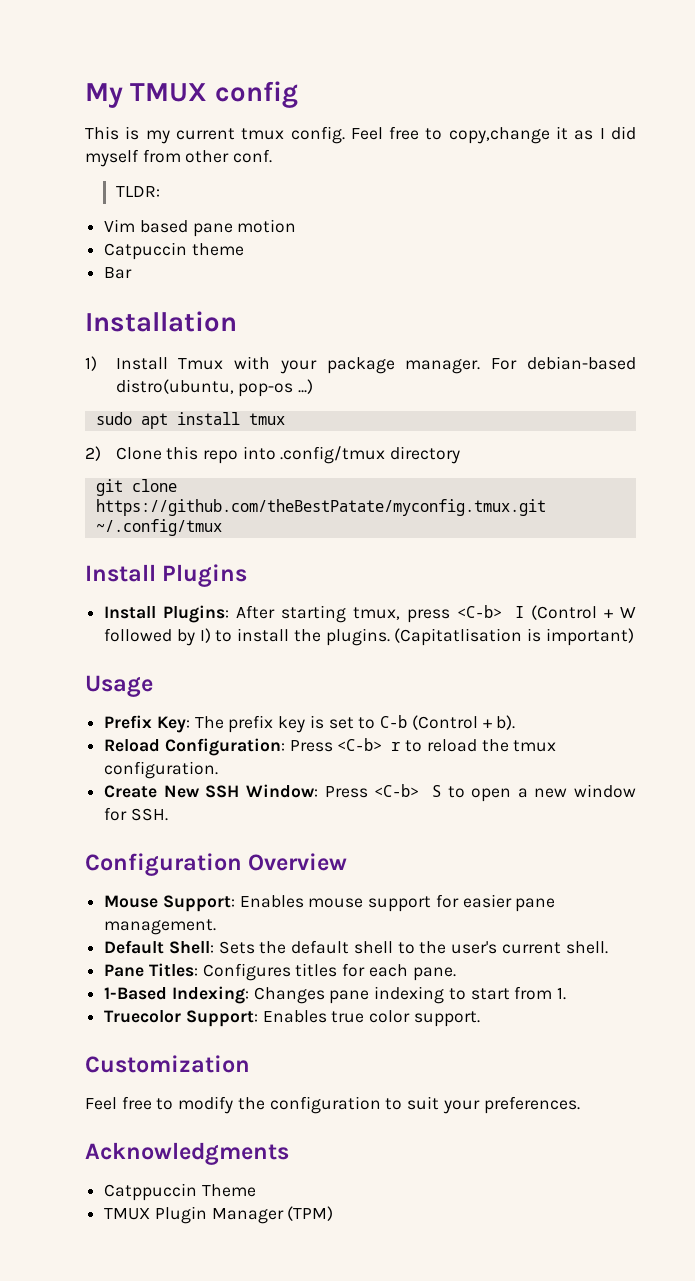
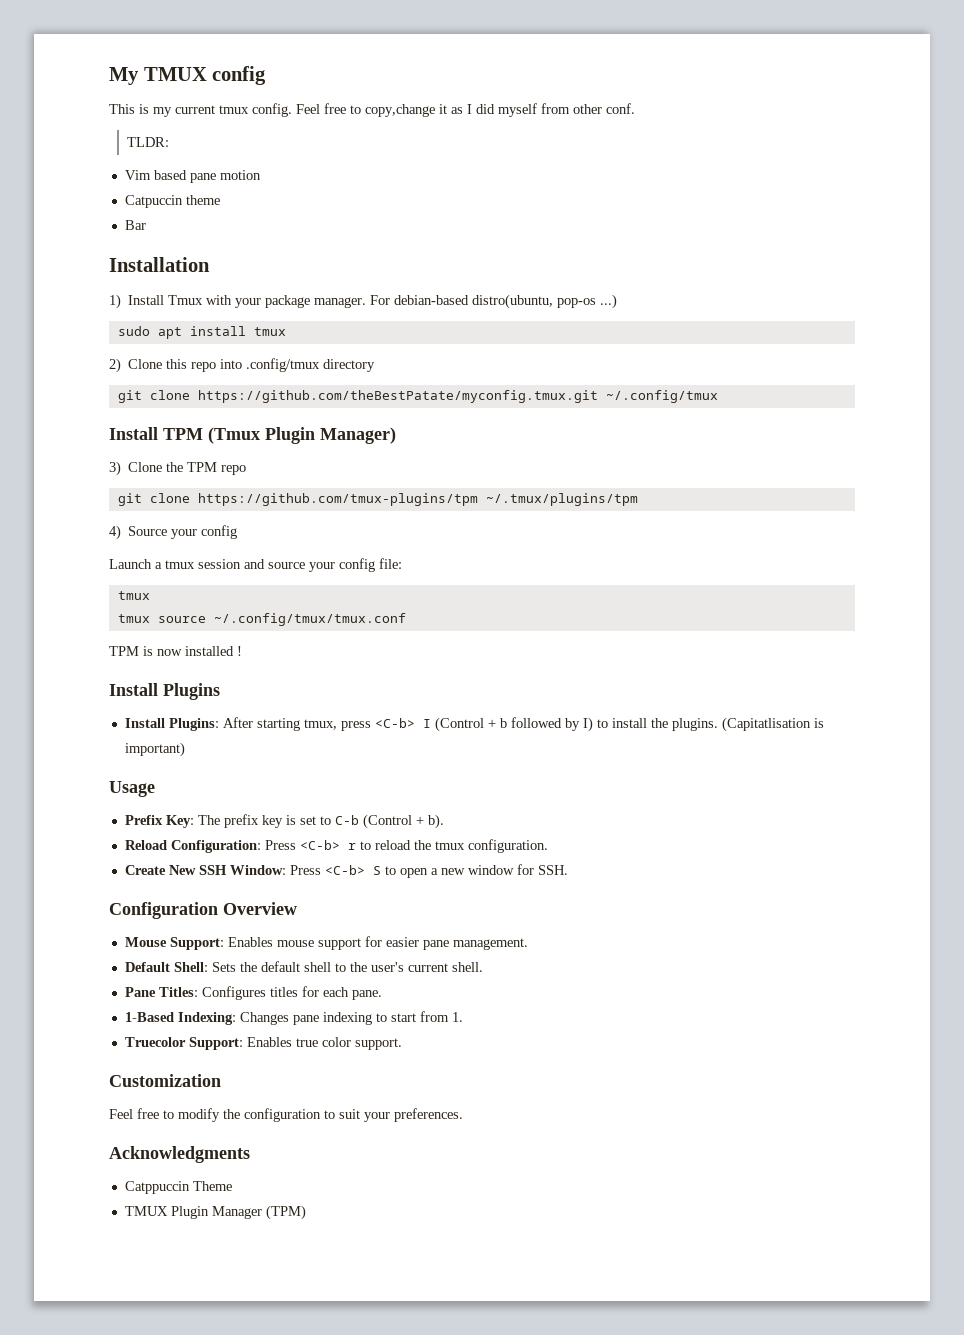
+ Install TPM (Tmux Plugin Manager)
+ 3) Clone the TPM repo
+ git clone https://github.com/tmux-plugins/tpm ~/.tmux/plugins/tpm
+ 4) Source your config
+ Launch a tmux session and source your config file:
+ tmux
+ tmux source ~/.config/tmux/tmux.conf
+ TPM is now installed !
- Install Plugins: After starting tmux, press <C-b> I (Control + W followed by I) to install the plugins.
+ Install Plugins: After starting tmux, press <C-b> I (Control + b followed by I) to install the plugins.

